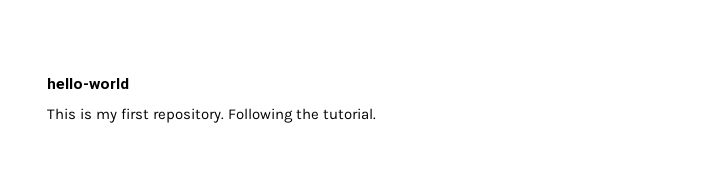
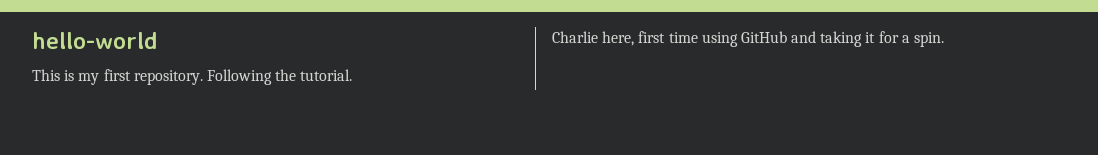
+ Charlie here, first time using GitHub and taking it for a spin.

